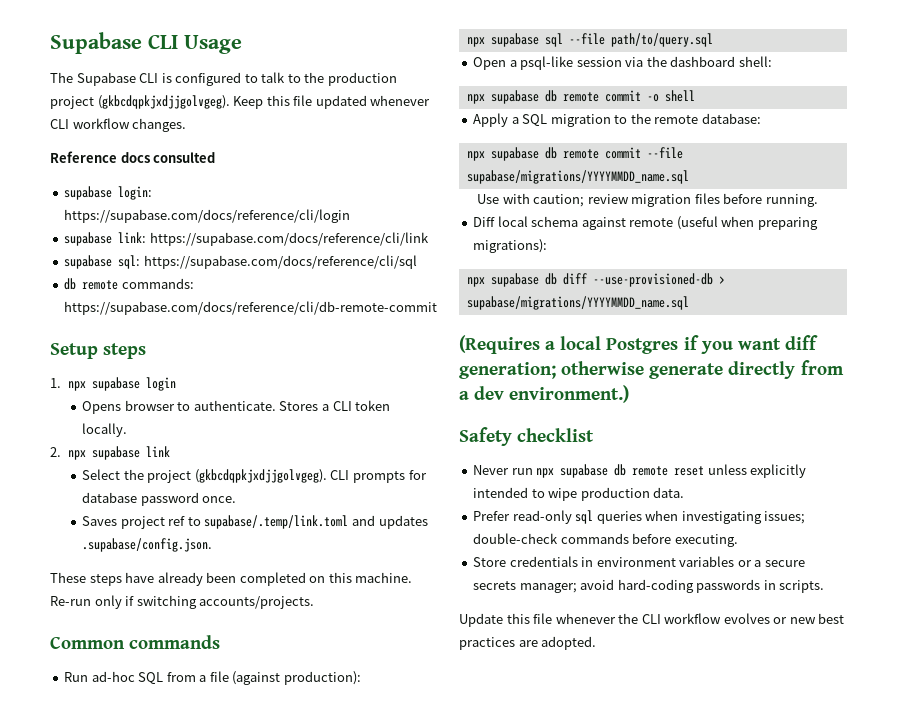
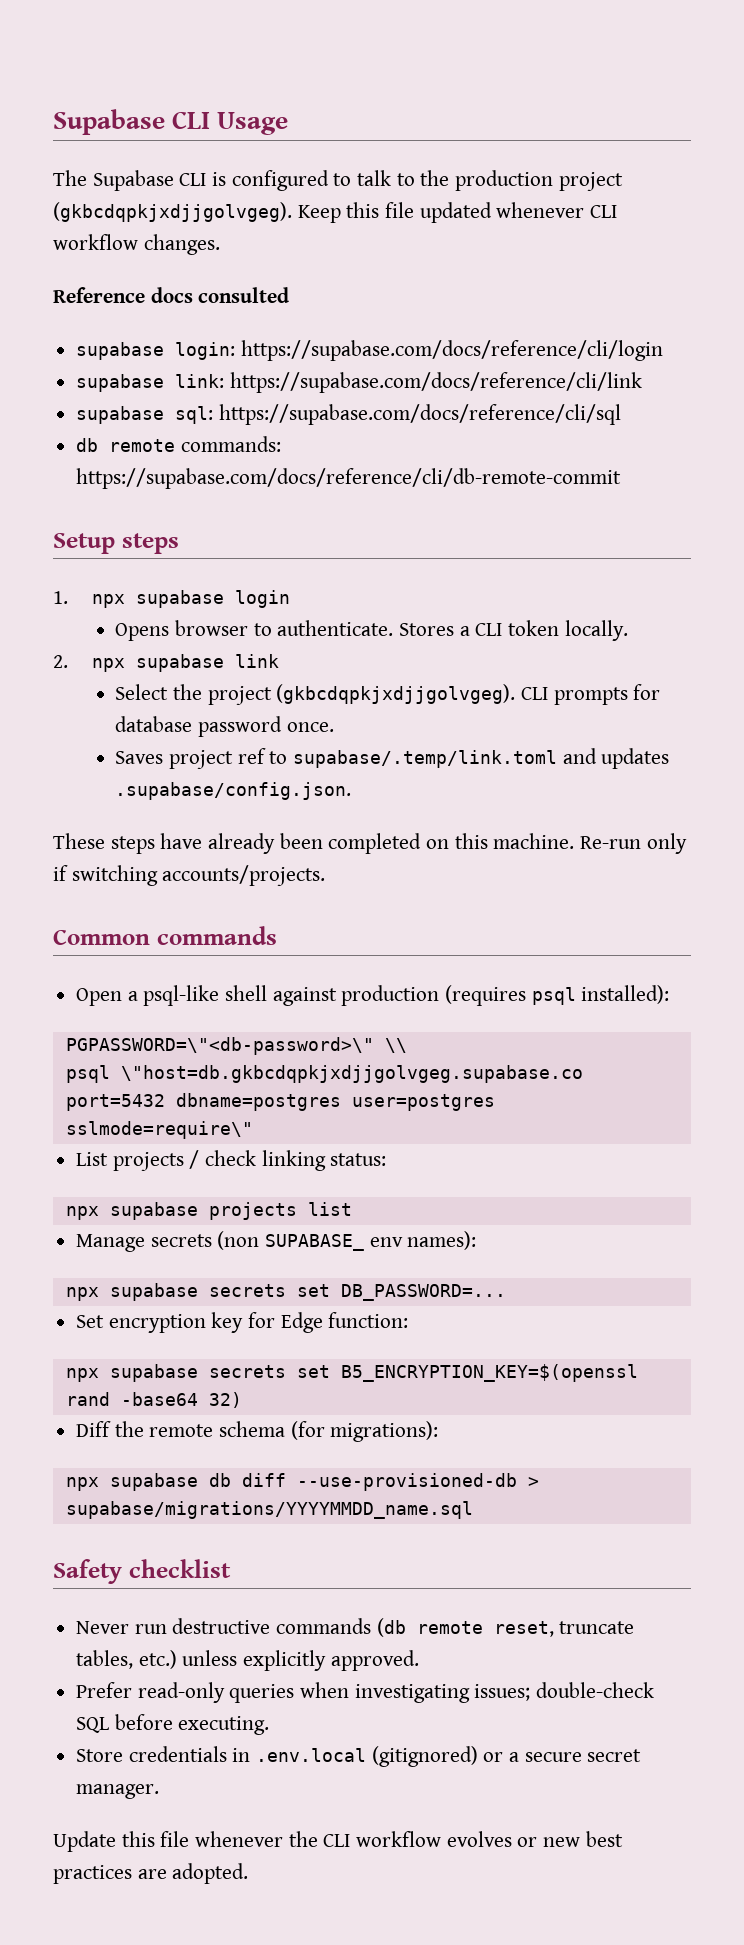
- Run ad-hoc SQL from a file (against production):
- npx supabase sql --file path/to/query.sql
- Open a psql-like session via the dashboard shell:
- npx supabase db remote commit -o shell
- Apply a SQL migration to the remote database:
- npx supabase db remote commit --file supabase/migrations/YYYYMMDD_name.sql
- Use with caution; review migration files before running.
- Diff local schema against remote (useful when preparing migrations):
+ Open a psql-like shell against production (requires psql installed):
+ PGPASSWORD=\"<db-password>\" \\
+ psql \"host=db.gkbcdqpkjxdjjgolvgeg.supabase.co port=5432 dbname=postgres user=postgres sslmode=require\"
+ List projects / check linking status:
+ npx supabase projects list
+ Manage secrets (non SUPABASE_ env names):
+ npx supabase secrets set DB_PASSWORD=...
+ Set encryption key for Edge function:
+ npx supabase secrets set B5_ENCRYPTION_KEY=$(openssl rand -base64 32)
+ Diff the remote schema (for migrations):
- (Requires a local Postgres if you want diff generation; otherwise generate directly from a dev environment.)
  Safety checklist
- Never run npx supabase db remote reset unless explicitly intended to wipe production data.
+ Never run destructive commands (db remote reset, truncate tables, etc.) unless explicitly approved.
- Prefer read-only sql queries when investigating issues; double-check commands before executing.
+ Prefer read-only queries when investigating issues; double-check SQL before executing.
- Store credentials in environment variables or a secure secrets manager; avoid hard-coding passwords in scripts.
+ Store credentials in .env.local (gitignored) or a secure secret manager.

